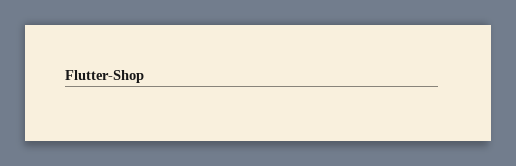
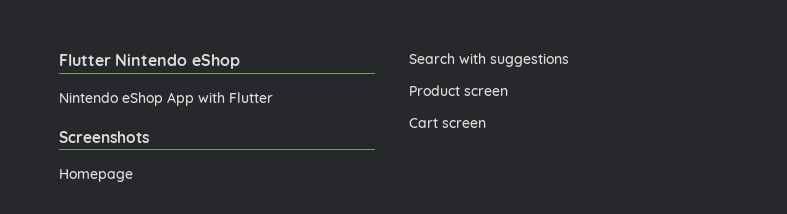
- Flutter-Shop
+ Flutter Nintendo eShop
+ Nintendo eShop App with Flutter
+ Screenshots
+ Homepage
+ Search with suggestions
+ Product screen
+ Cart screen

